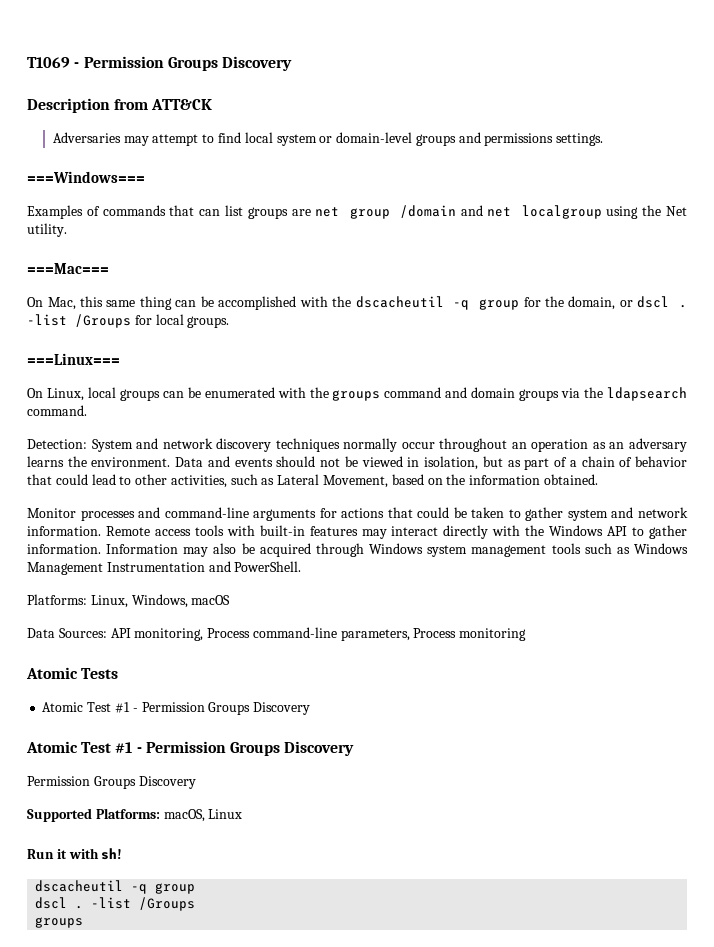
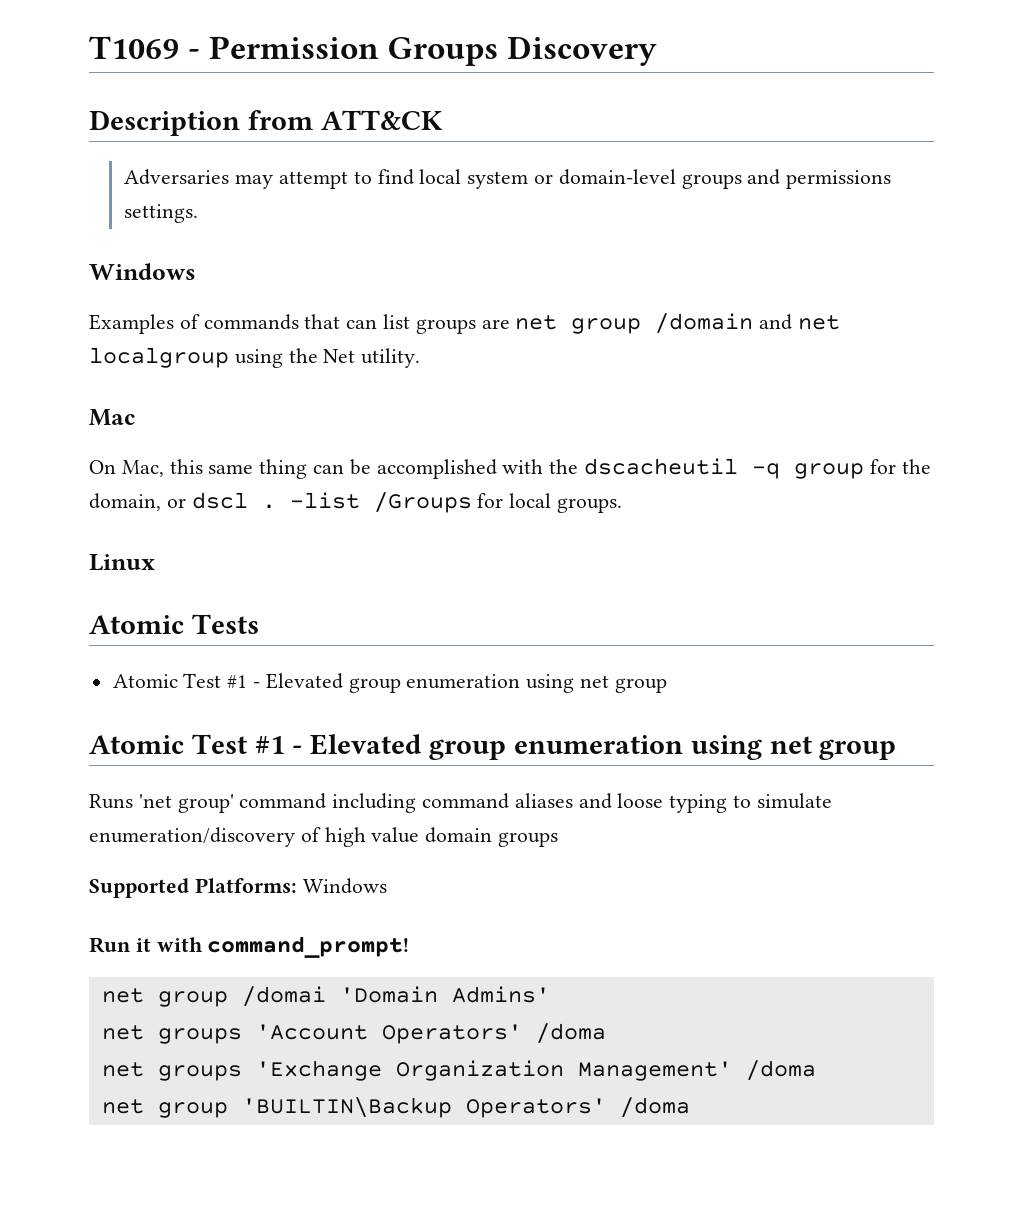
  Adversaries may attempt to find local system or domain-level groups and permissions settings.
- ===Windows===
+ Windows
- ===Mac===
+ Mac
- ===Linux===
- On Linux, local groups can be enumerated with the groups command and domain groups via the ldapsearch command.
- Detection: System and network discovery techniques normally occur throughout an operation as an adversary learns the environment. Data and events should not be viewed in isolation, but as part of a chain of behavior that could lead to other activities, such as Lateral Movement, based on the information obtained.
- Monitor processes and command-line arguments for actions that could be taken to gather system and network information. Remote access tools with built-in features may interact directly with the Windows API to gather information. Information may also be acquired through Windows system management tools such as Windows Management Instrumentation and PowerShell.
- Platforms: Linux, Windows, macOS
- Data Sources: API monitoring, Process command-line parameters, Process monitoring
+ Linux
  Atomic Tests
- Atomic Test #1 - Permission Groups Discovery
- Atomic Test #1 - Permission Groups Discovery
- Permission Groups Discovery
+ Atomic Test #1 - Elevated group enumeration using net group
+ Atomic Test #1 - Elevated group enumeration using net group
+ Runs 'net group' command including command aliases and loose typing to simulate enumeration/discovery of high value domain groups
- Supported Platforms: macOS, Linux
+ Supported Platforms: Windows
- Run it with sh!
- dscacheutil -q group
- dscl . -list /Groups
- groups
+ Run it with command_prompt!
+ net group /domai 'Domain Admins'
+ net groups 'Account Operators' /doma
+ net groups 'Exchange Organization Management' /doma
+ net group 'BUILTIN\Backup Operators' /doma

